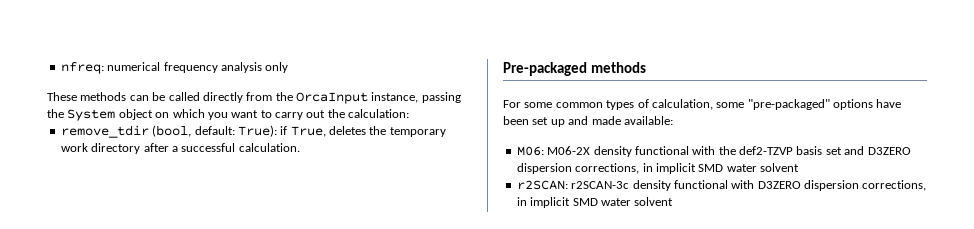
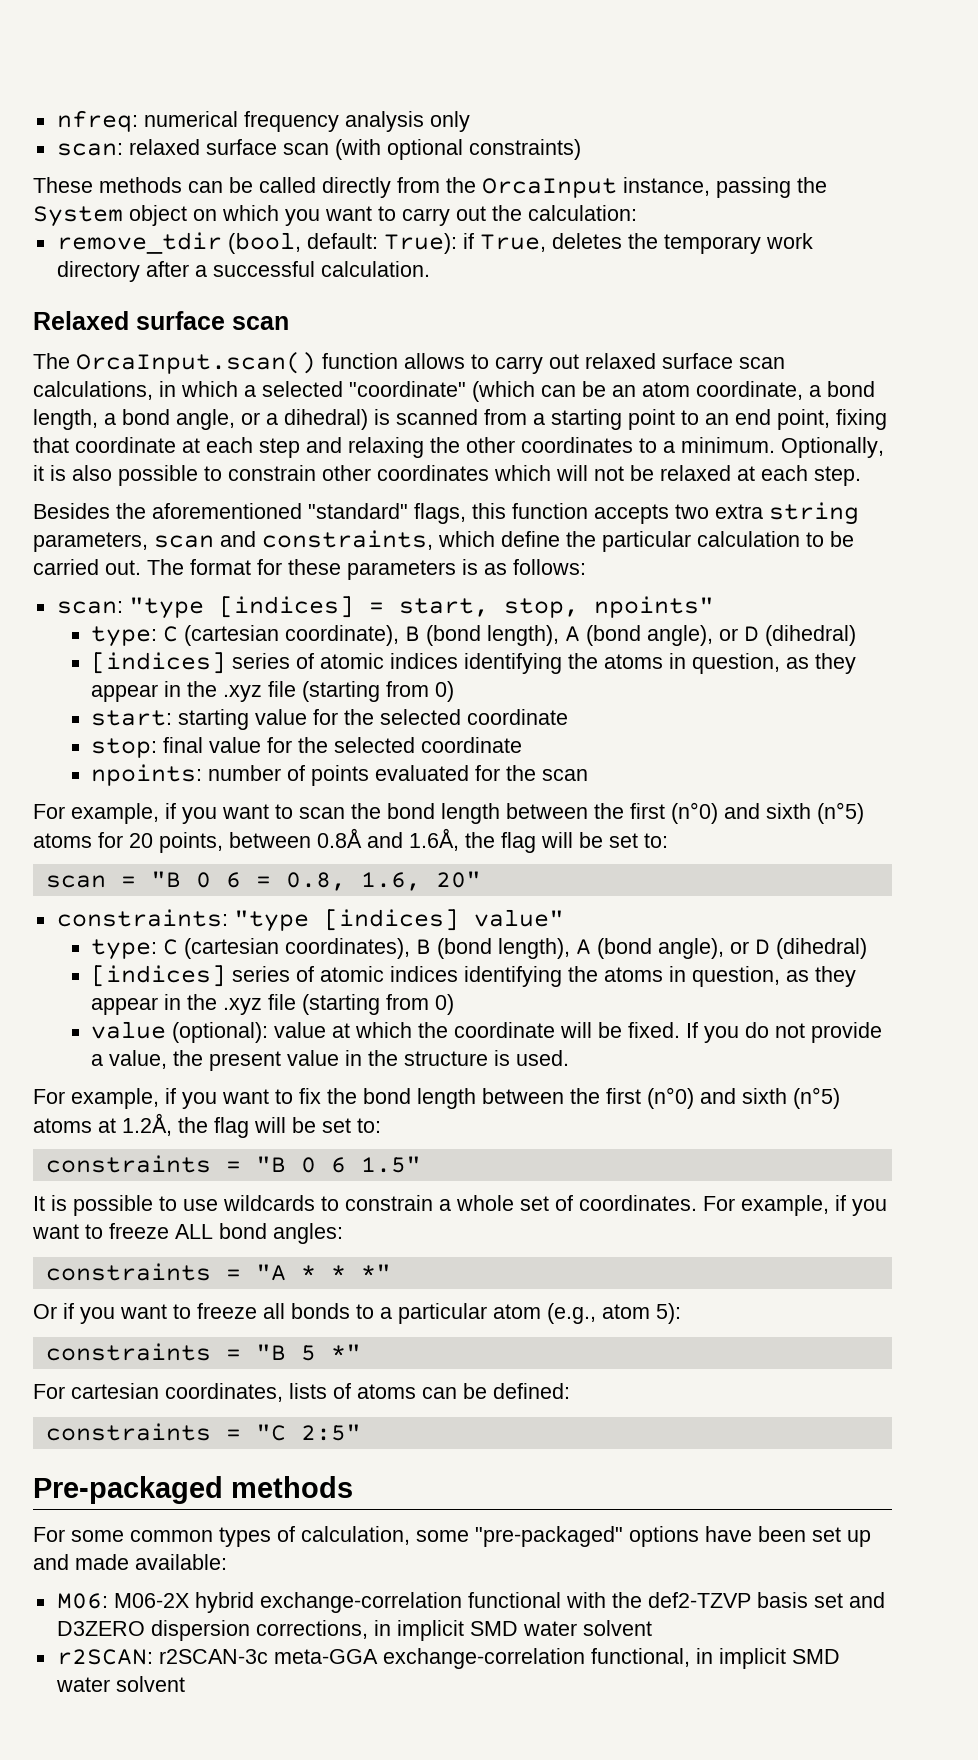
+ scan: relaxed surface scan (with optional constraints)
+ Relaxed surface scan
+ The OrcaInput.scan() function allows to carry out relaxed surface scan calculations, in which a selected "coordinate" (which can be an atom coordinate, a bond length, a bond angle, or a dihedral) is scanned from a starting point to an end point, fixing that coordinate at each step and relaxing the other coordinates to a minimum. Optionally, it is also possible to constrain other coordinates which will not be relaxed at each step.
+ Besides the aforementioned "standard" flags, this function accepts two extra string parameters, scan and constraints, which define the particular calculation to be carried out. The format for these parameters is as follows:
+ scan: "type [indices] = start, stop, npoints"
+ type: C (cartesian coordinate), B (bond length), A (bond angle), or D (dihedral)
+ [indices] series of atomic indices identifying the atoms in question, as they appear in the .xyz file (starting from 0)
+ start: starting value for the selected coordinate
+ stop: final value for the selected coordinate
+ npoints: number of points evaluated for the scan
+ For example, if you want to scan the bond length between the first (n°0) and sixth (n°5) atoms for 20 points, between 0.8Å and 1.6Å, the flag will be set to:
+ scan = "B 0 6 = 0.8, 1.6, 20"
+ constraints: "type [indices] value"
+ type: C (cartesian coordinates), B (bond length), A (bond angle), or D (dihedral)
+ [indices] series of atomic indices identifying the atoms in question, as they appear in the .xyz file (starting from 0)
+ value (optional): value at which the coordinate will be fixed. If you do not provide a value, the present value in the structure is used.
+ For example, if you want to fix the bond length between the first (n°0) and sixth (n°5) atoms at 1.2Å, the flag will be set to:
+ constraints = "B 0 6 1.5"
+ It is possible to use wildcards to constrain a whole set of coordinates. For example, if you want to freeze ALL bond angles:
+ constraints = "A * * *"
+ Or if you want to freeze all bonds to a particular atom (e.g., atom 5):
+ constraints = "B 5 *"
+ For cartesian coordinates, lists of atoms can be defined:
+ constraints = "C 2:5"
- M06: M06-2X density functional with the def2-TZVP basis set and D3ZERO dispersion corrections, in implicit SMD water solvent
+ M06: M06-2X hybrid exchange-correlation functional with the def2-TZVP basis set and D3ZERO dispersion corrections, in implicit SMD water solvent
- r2SCAN: r2SCAN-3c density functional with D3ZERO dispersion corrections, in implicit SMD water solvent
+ r2SCAN: r2SCAN-3c meta-GGA exchange-correlation functional, in implicit SMD water solvent

